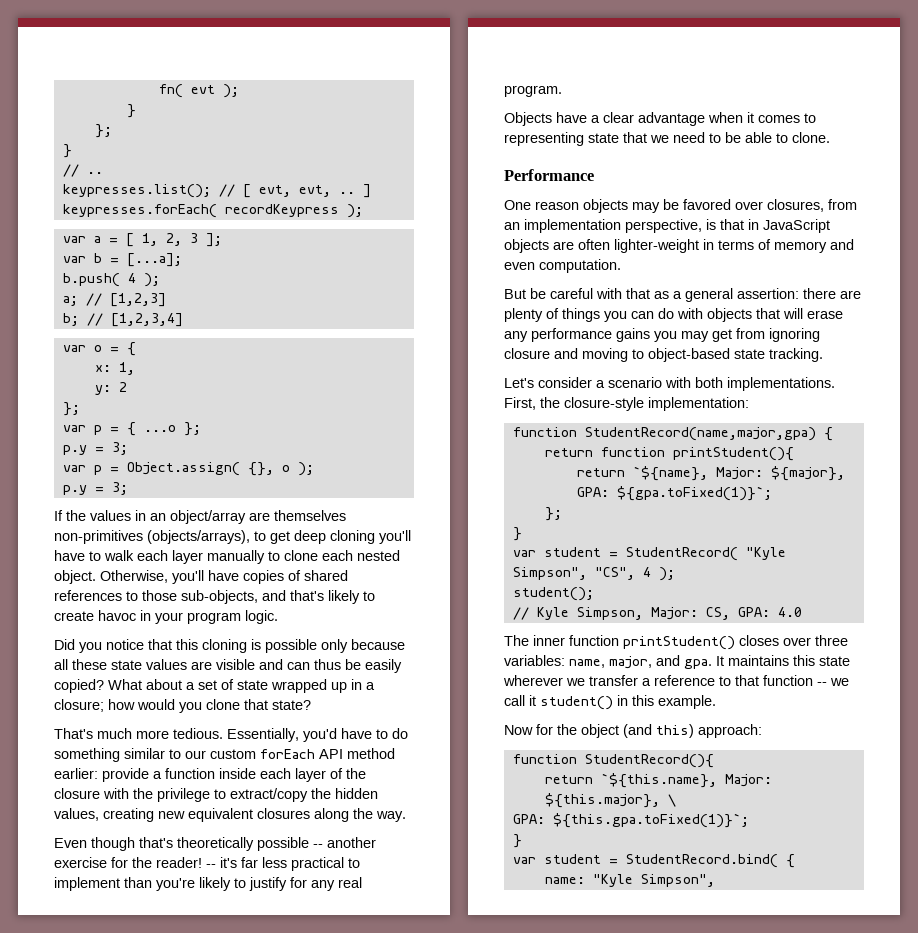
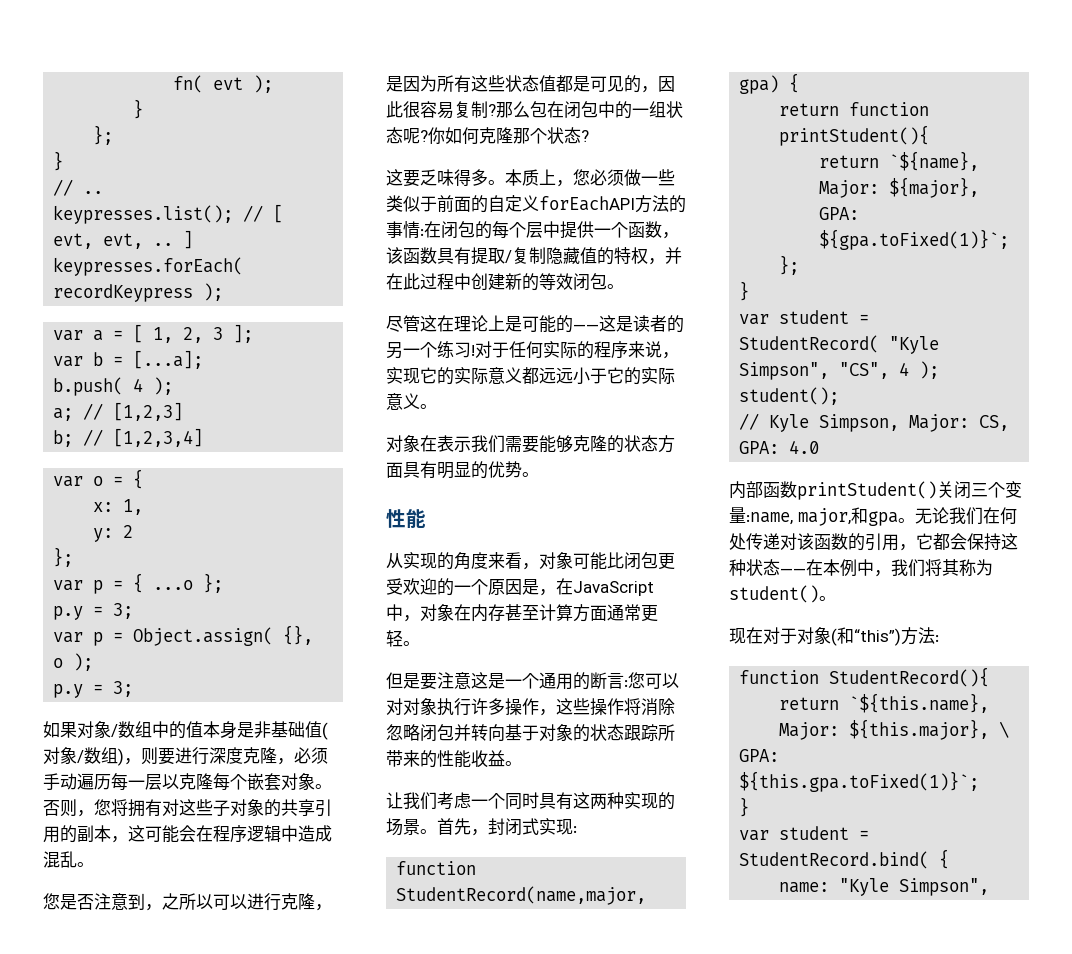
- If the values in an object/array are themselves non-primitives (objects/arrays), to get deep cloning you'll have to walk each layer manually to clone each nested object. Otherwise, you'll have copies of shared references to those sub-objects, and that's likely to create havoc in your program logic.
- Did you notice that this cloning is possible only because all these state values are visible and can thus be easily copied? What about a set of state wrapped up in a closure; how would you clone that state?
- That's much more tedious. Essentially, you'd have to do something similar to our custom forEach API method earlier: provide a function inside each layer of the closure with the privilege to extract/copy the hidden values, creating new equivalent closures along the way.
- Even though that's theoretically possible -- another exercise for the reader! -- it's far less practical to implement than you're likely to justify for any real program.
- Objects have a clear advantage when it comes to representing state that we need to be able to clone.
- Performance
- One reason objects may be favored over closures, from an implementation perspective, is that in JavaScript objects are often lighter-weight in terms of memory and even computation.
- But be careful with that as a general assertion: there are plenty of things you can do with objects that will erase any performance gains you may get from ignoring closure and moving to object-based state tracking.
- Let's consider a scenario with both implementations. First, the closure-style implementation:
+ 如果对象/数组中的值本身是非基础值(对象/数组)，则要进行深度克隆，必须手动遍历每一层以克隆每个嵌套对象。否则，您将拥有对这些子对象的共享引用的副本，这可能会在程序逻辑中造成混乱。
+ 您是否注意到，之所以可以进行克隆，是因为所有这些状态值都是可见的，因此很容易复制?那么包在闭包中的一组状态呢?你如何克隆那个状态?
+ 这要乏味得多。本质上，您必须做一些类似于前面的自定义forEachAPI方法的事情:在闭包的每个层中提供一个函数，该函数具有提取/复制隐藏值的特权，并在此过程中创建新的等效闭包。
+ 尽管这在理论上是可能的——这是读者的另一个练习!对于任何实际的程序来说，实现它的实际意义都远远小于它的实际意义。
+ 对象在表示我们需要能够克隆的状态方面具有明显的优势。
+ 性能
+ 从实现的角度来看，对象可能比闭包更受欢迎的一个原因是，在JavaScript中，对象在内存甚至计算方面通常更轻。
+ 但是要注意这是一个通用的断言:您可以对对象执行许多操作，这些操作将消除忽略闭包并转向基于对象的状态跟踪所带来的性能收益。
+ 让我们考虑一个同时具有这两种实现的场景。首先，封闭式实现:
- The inner function printStudent() closes over three variables: name, major, and gpa. It maintains this state wherever we transfer a reference to that function -- we call it student() in this example.
- Now for the object (and this) approach:
+ 内部函数printStudent()关闭三个变量:name, major,和gpa。无论我们在何处传递对该函数的引用，它都会保持这种状态——在本例中，我们将其称为student()。
+ 现在对于对象(和“this”)方法:

